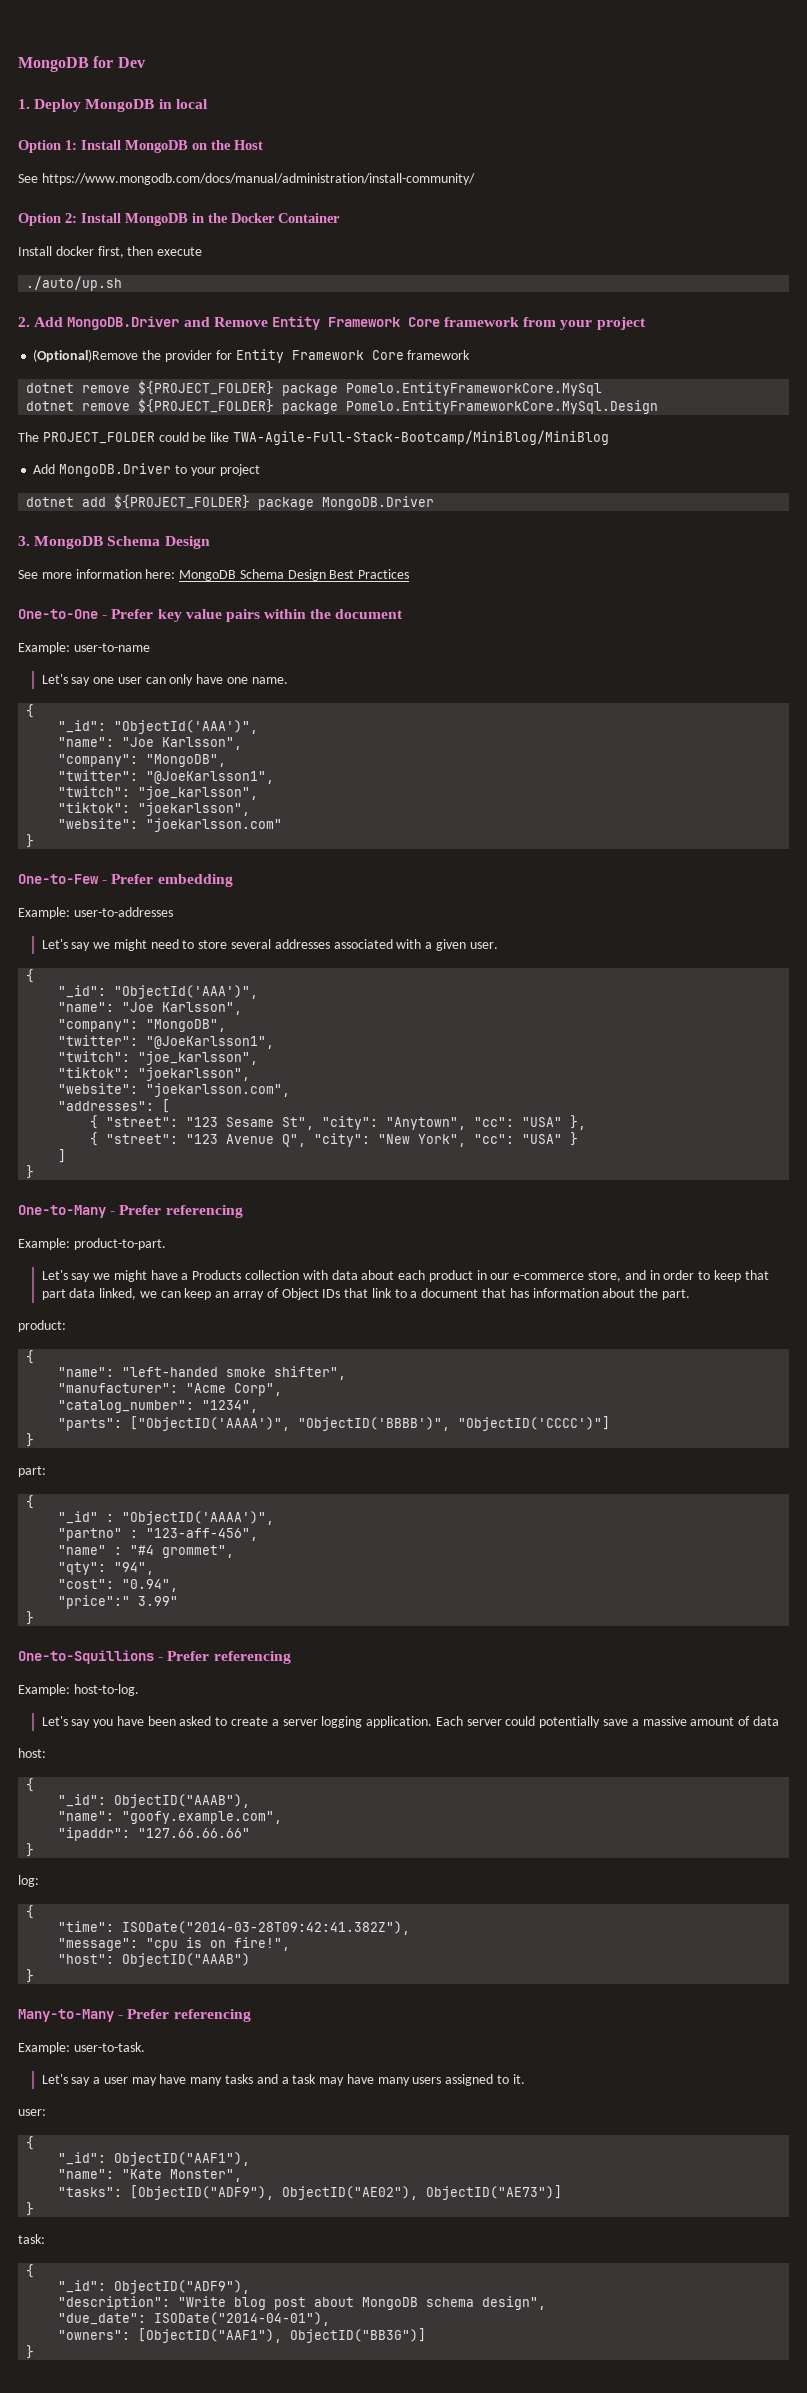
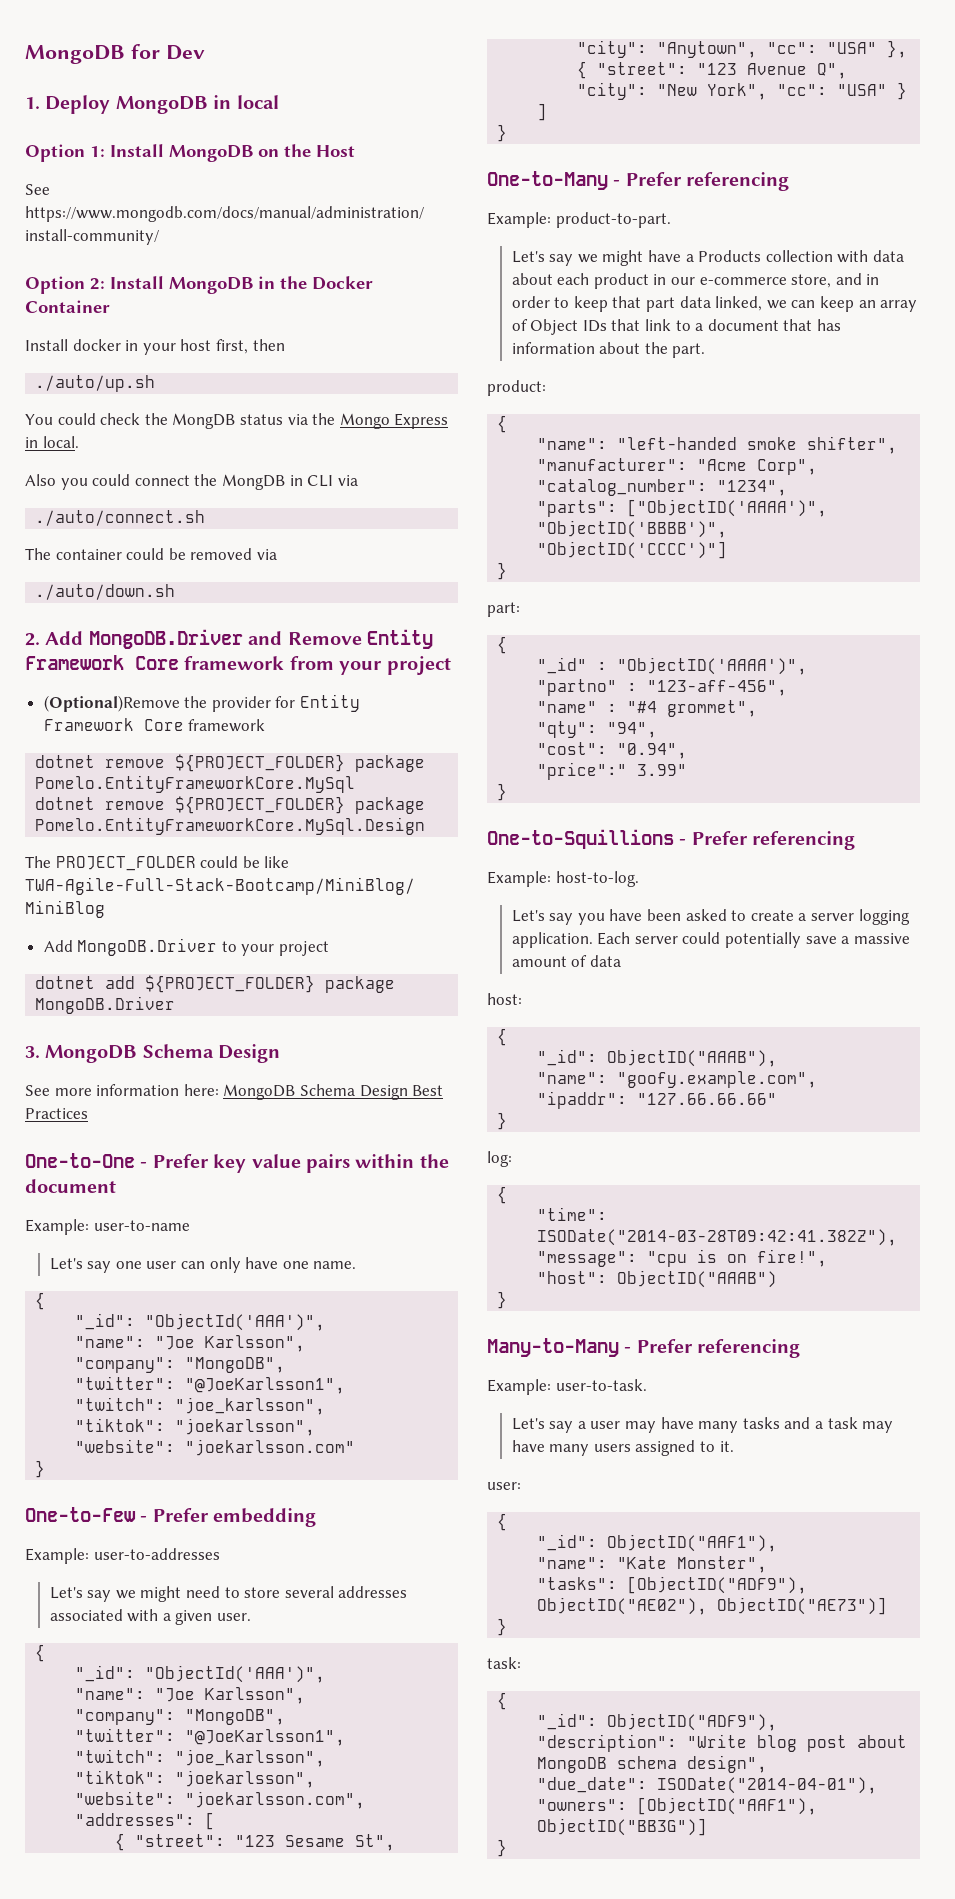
- Install docker first, then execute
+ Install docker in your host first, then
+ You could check the MongDB status via the Mongo Express in local.
+ Also you could connect the MongDB in CLI via
+ ./auto/connect.sh
+ The container could be removed via
+ ./auto/down.sh

